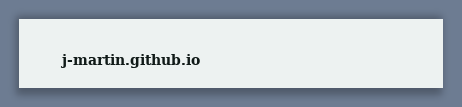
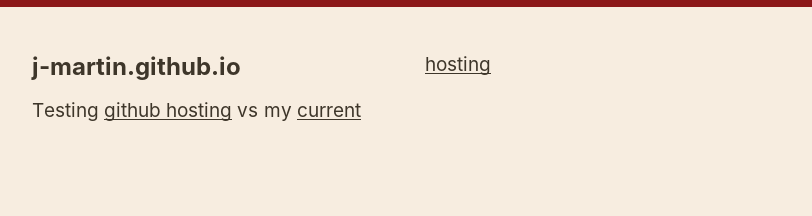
+ Testing github hosting vs my current hosting

